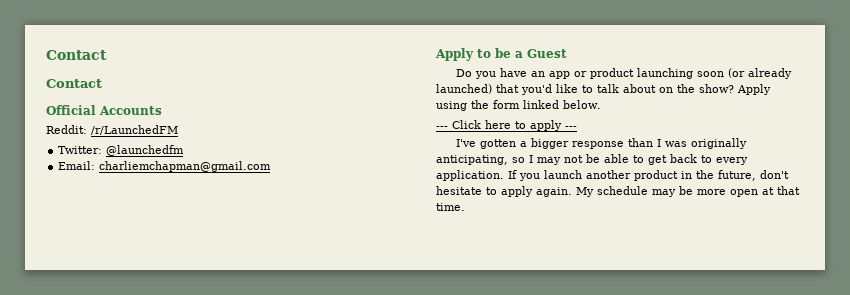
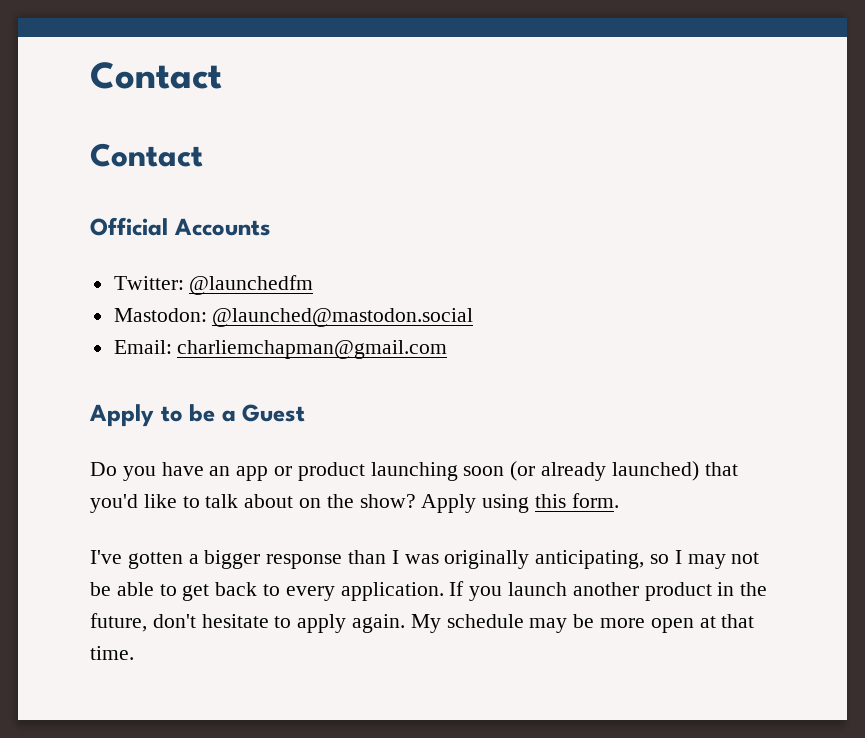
- Reddit: /r/LaunchedFM
+ Mastodon: @launched@mastodon.social
- Apply using the form linked below.
- --- Click here to apply ---
+ Apply using this form.

